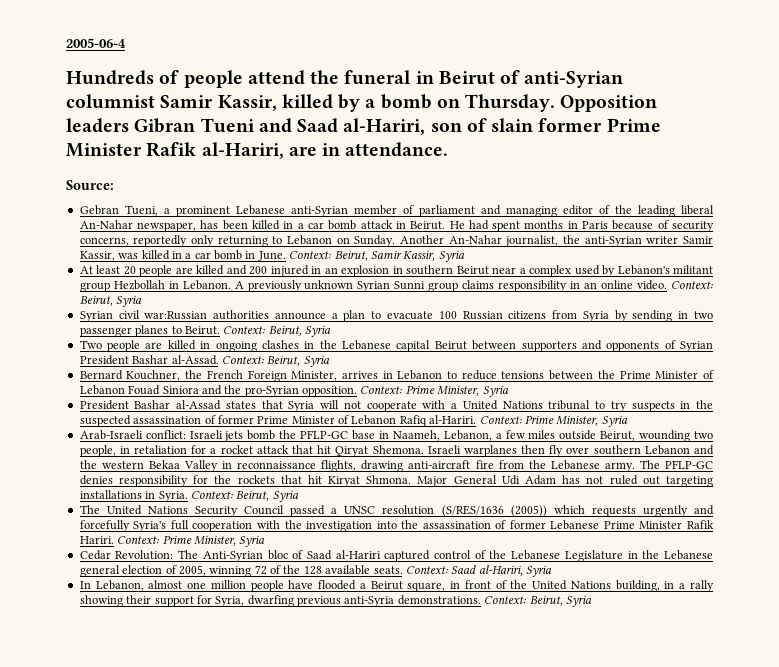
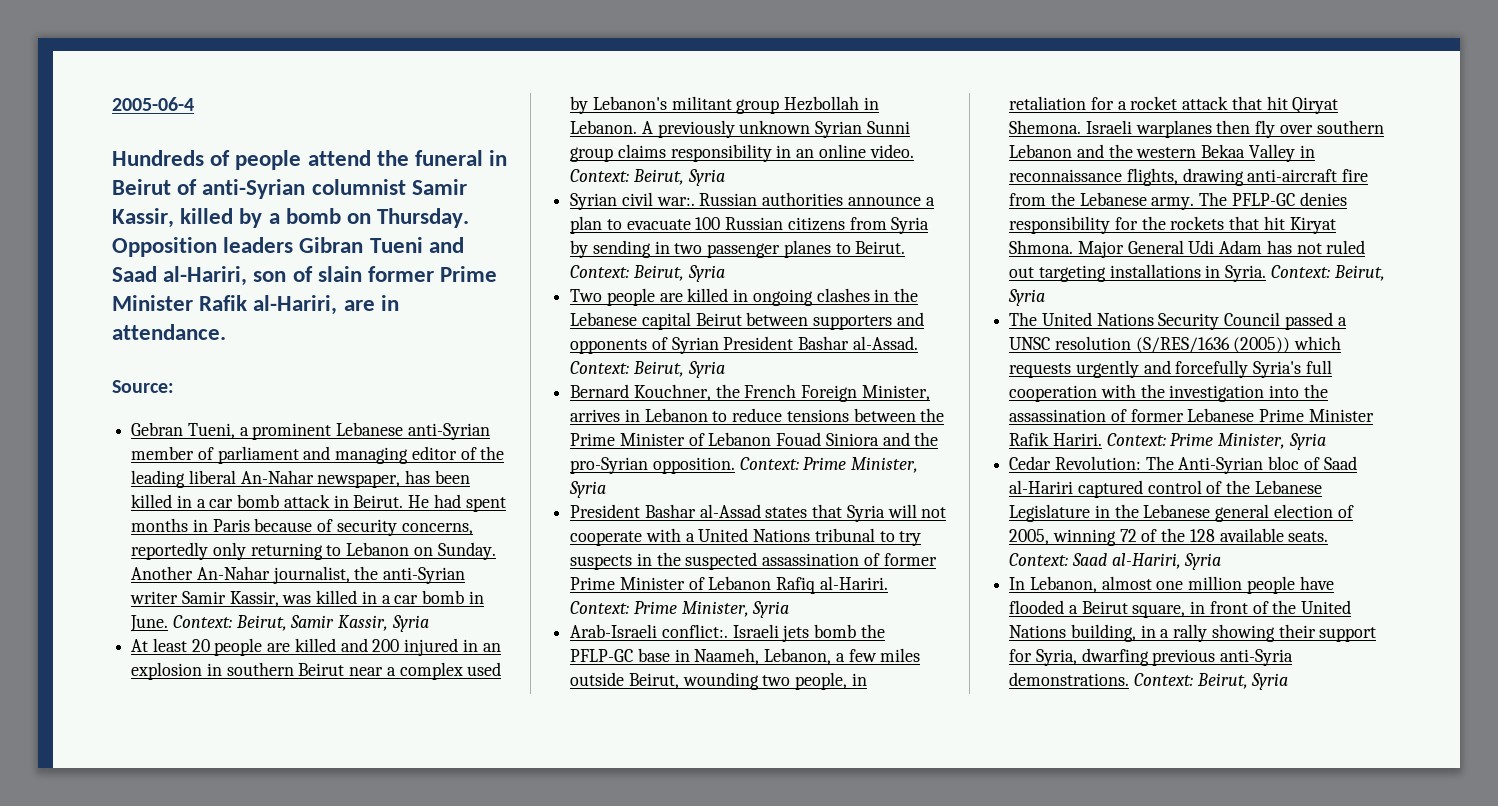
- Syrian civil war:Russian authorities announce a plan to evacuate 100 Russian citizens from Syria by sending in two passenger planes to Beirut.
+ Syrian civil war:. Russian authorities announce a plan to evacuate 100 Russian citizens from Syria by sending in two passenger planes to Beirut.
- Arab-Israeli conflict: Israeli jets bomb the PFLP-GC base in Naameh, Lebanon, a few miles outside Beirut, wounding two people, in retaliation for a rocket attack that hit Qiryat Shemona.
+ Arab-Israeli conflict:. Israeli jets bomb the PFLP-GC base in Naameh, Lebanon, a few miles outside Beirut, wounding two people, in retaliation for a rocket attack that hit Qiryat Shemona.

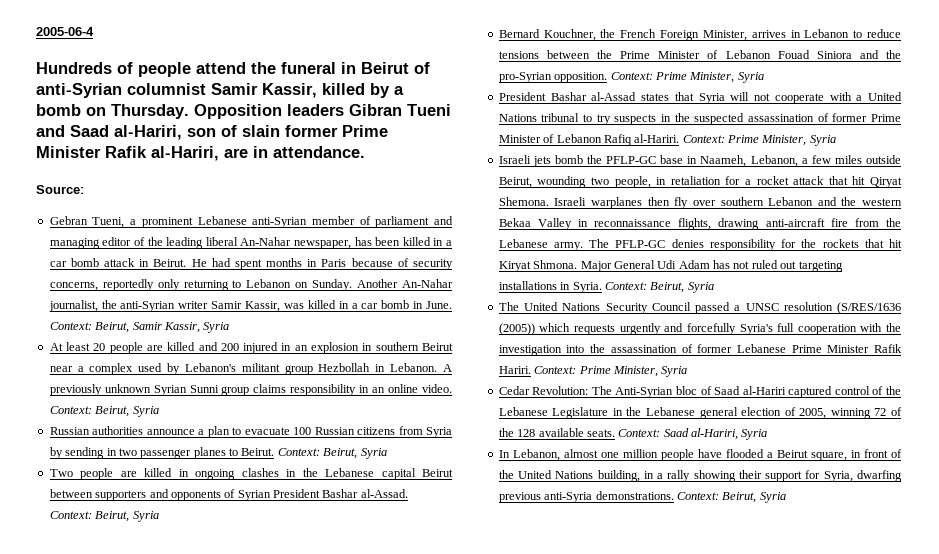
- Syrian civil war:.
- Arab-Israeli conflict:.

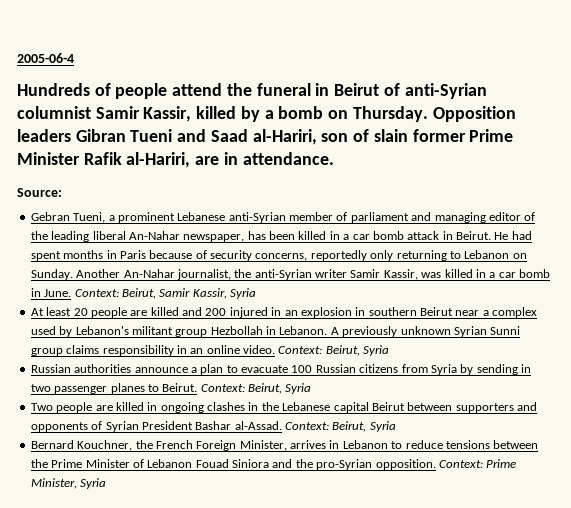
- President Bashar al-Assad states that Syria will not cooperate with a United Nations tribunal to try suspects in the suspected assassination of former Prime Minister of Lebanon Rafiq al-Hariri. Context: Prime Minister, Syria
- Israeli jets bomb the PFLP-GC base in Naameh, Lebanon, a few miles outside Beirut, wounding two people, in retaliation for a rocket attack that hit Qiryat Shemona. Israeli warplanes then fly over southern Lebanon and the western Bekaa Valley in reconnaissance flights, drawing anti-aircraft fire from the Lebanese army. The PFLP-GC denies responsibility for the rockets that hit Kiryat Shmona. Major General Udi Adam has not ruled out targeting installations in Syria. Context: Beirut, Syria
- The United Nations Security Council passed a UNSC resolution (S/RES/1636 (2005)) which requests urgently and forcefully Syria's full cooperation with the investigation into the assassination of former Lebanese Prime Minister Rafik Hariri. Context: Prime Minister, Syria
- Cedar Revolution: The Anti-Syrian bloc of Saad al-Hariri captured control of the Lebanese Legislature in the Lebanese general election of 2005, winning 72 of the 128 available seats. Context: Saad al-Hariri, Syria
- In Lebanon, almost one million people have flooded a Beirut square, in front of the United Nations building, in a rally showing their support for Syria, dwarfing previous anti-Syria demonstrations. Context: Beirut, Syria

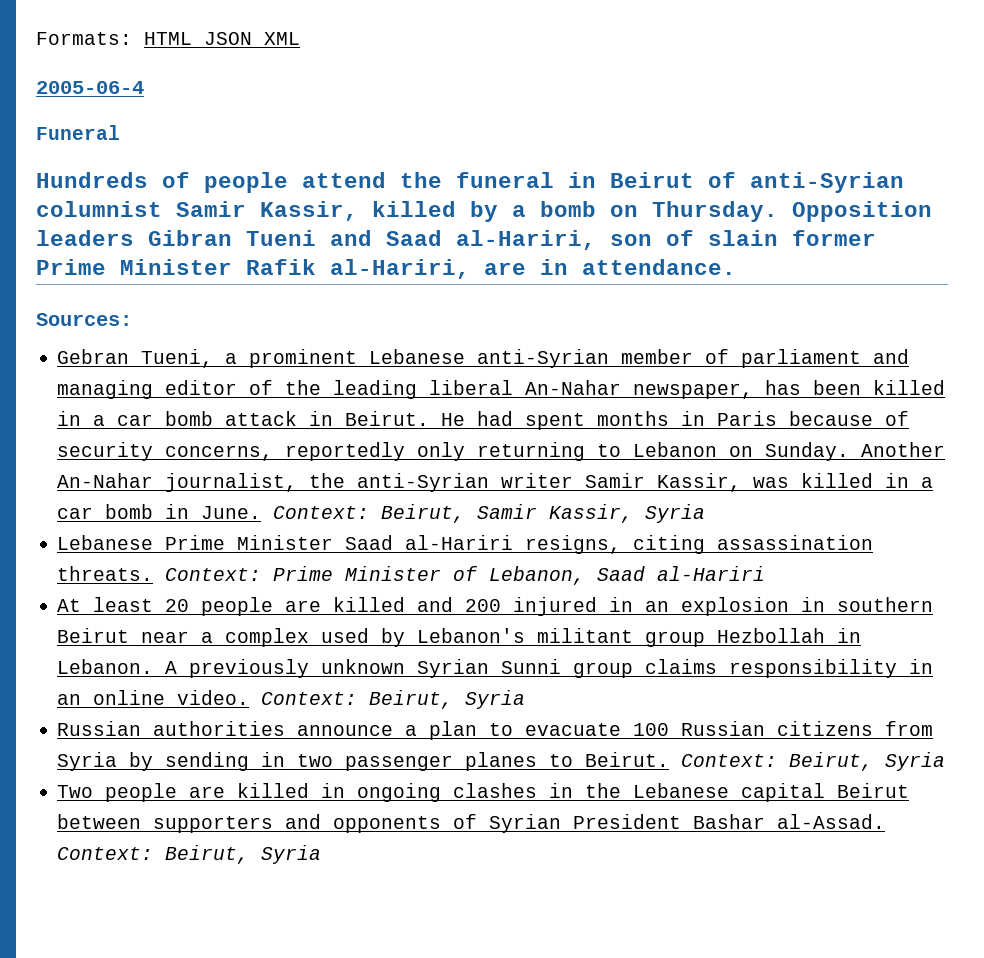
+ Formats: HTML JSON XML
+ Funeral
- Source:
+ Sources:
+ Lebanese Prime Minister Saad al-Hariri resigns, citing assassination threats. Context: Prime Minister of Lebanon, Saad al-Hariri
- Bernard Kouchner, the French Foreign Minister, arrives in Lebanon to reduce tensions between the Prime Minister of Lebanon Fouad Siniora and the pro-Syrian opposition. Context: Prime Minister, Syria

